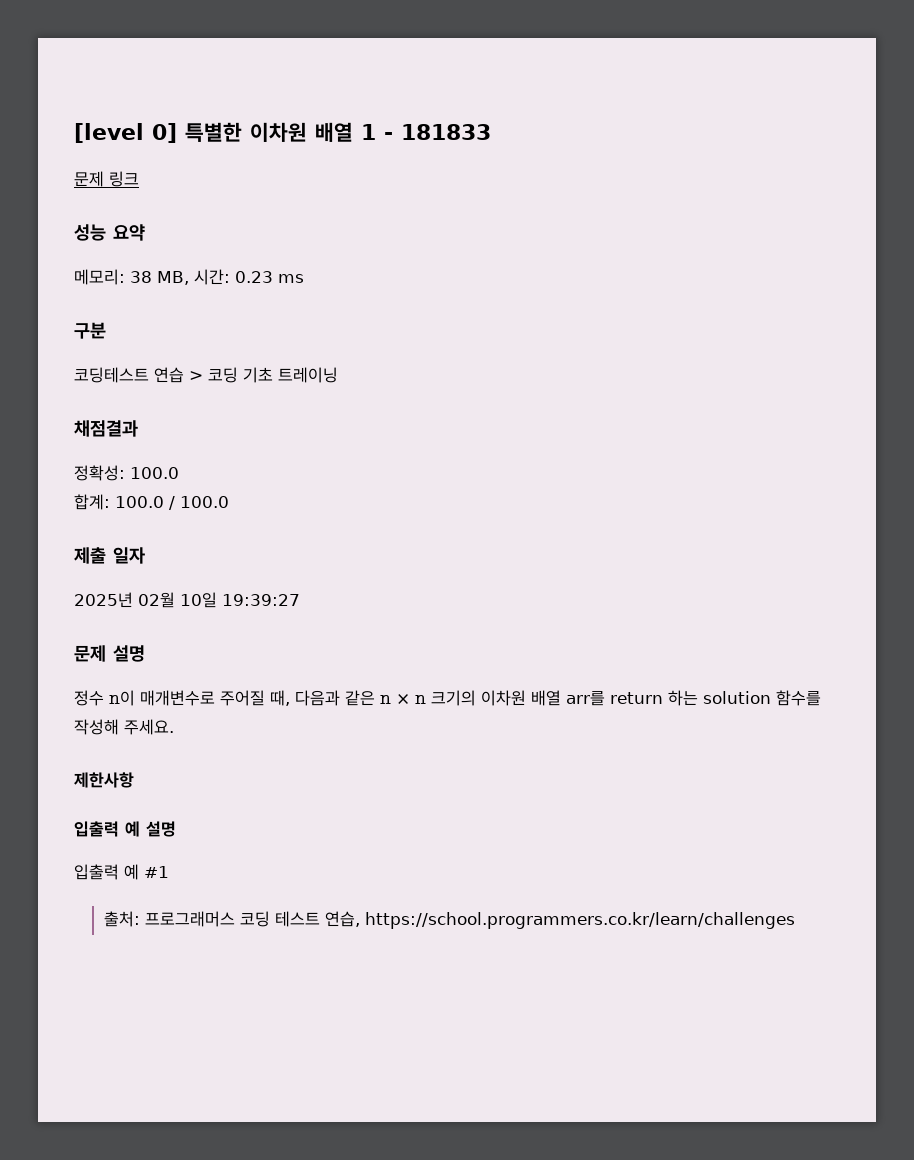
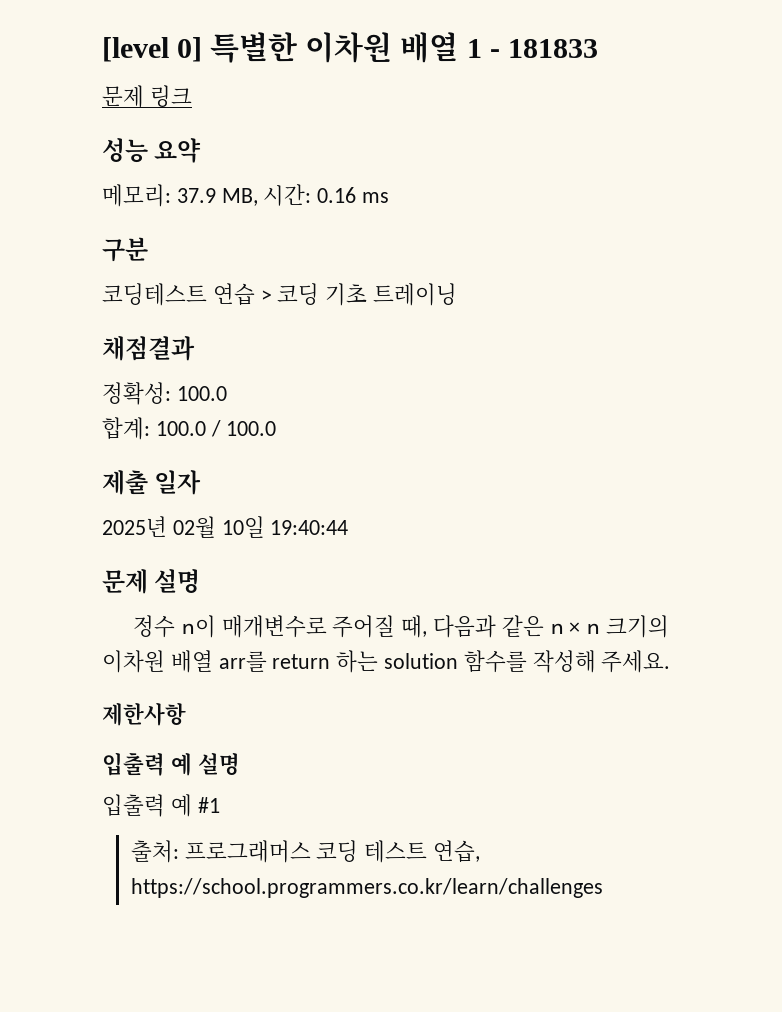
- 메모리: 38 MB, 시간: 0.23 ms
+ 메모리: 37.9 MB, 시간: 0.16 ms
- 2025년 02월 10일 19:39:27
+ 2025년 02월 10일 19:40:44

